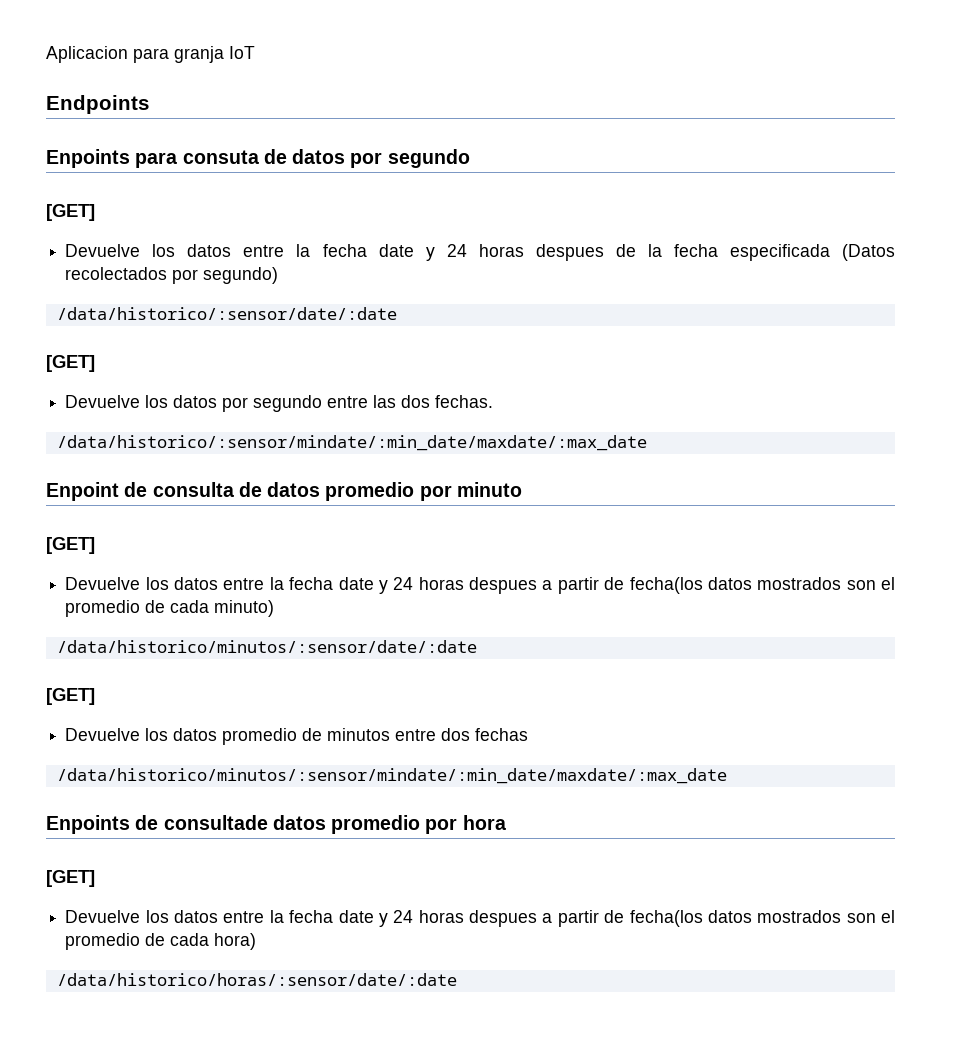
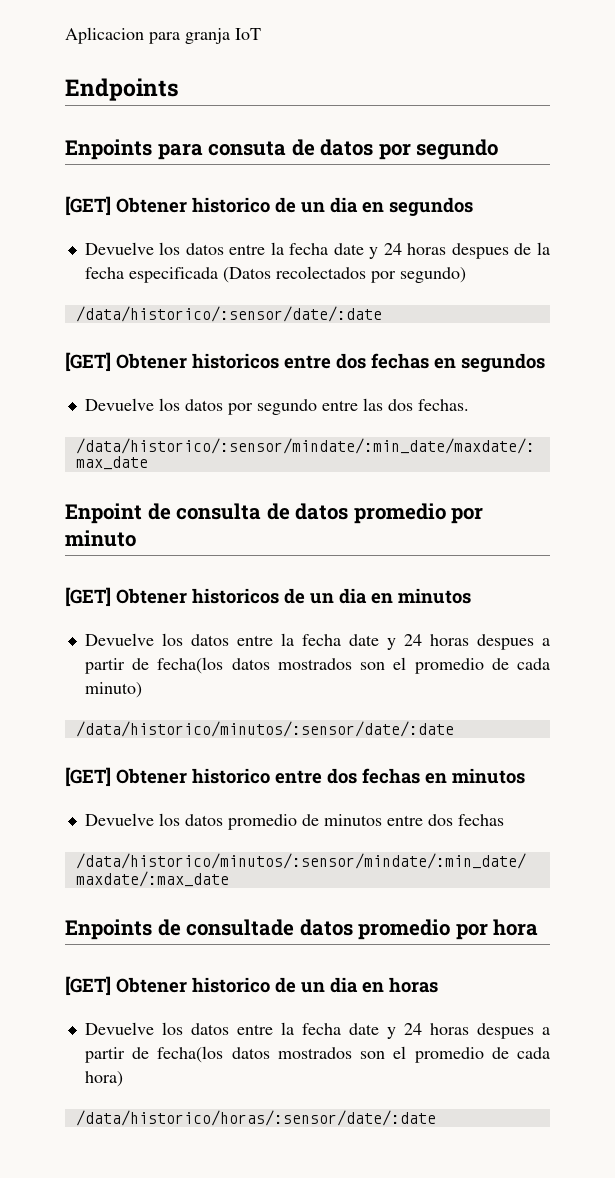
  Enpoints para consuta de datos por segundo
- [GET]
+ [GET] Obtener historico de un dia en segundos
  /data/historico/:sensor/date/:date
- [GET]
+ [GET] Obtener historicos entre dos fechas en segundos
  Enpoint de consulta de datos promedio por minuto
- [GET]
+ [GET] Obtener historicos de un dia en minutos
  /data/historico/minutos/:sensor/date/:date
- [GET]
+ [GET] Obtener historico entre dos fechas en minutos
  Enpoints de consultade datos promedio por hora
- [GET]
+ [GET] Obtener historico de un dia en horas

